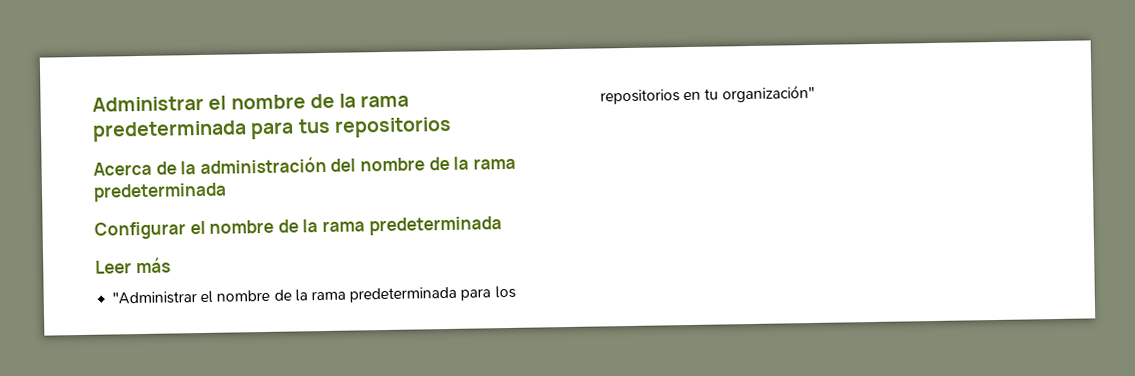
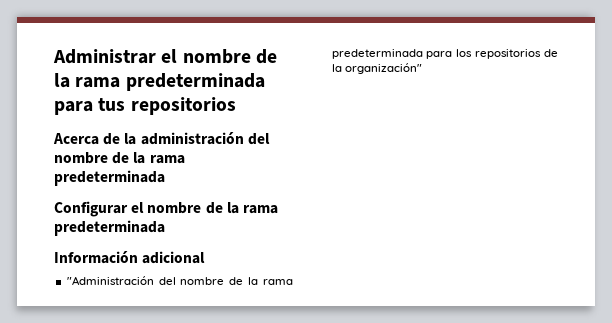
- Leer más
- "Administrar el nombre de la rama predeterminada para los repositorios en tu organización"
+ Información adicional
+ "Administración del nombre de la rama predeterminada para los repositorios de la organización"

